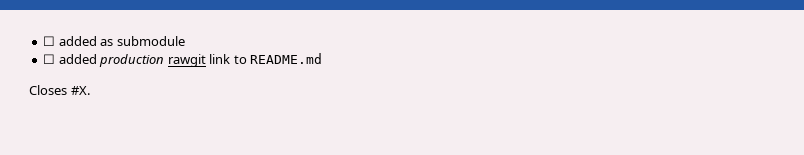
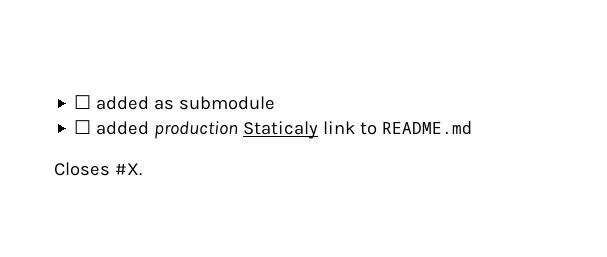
- ☐ added production rawgit link to README.md
+ ☐ added production Staticaly link to README.md

